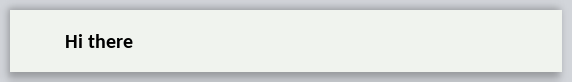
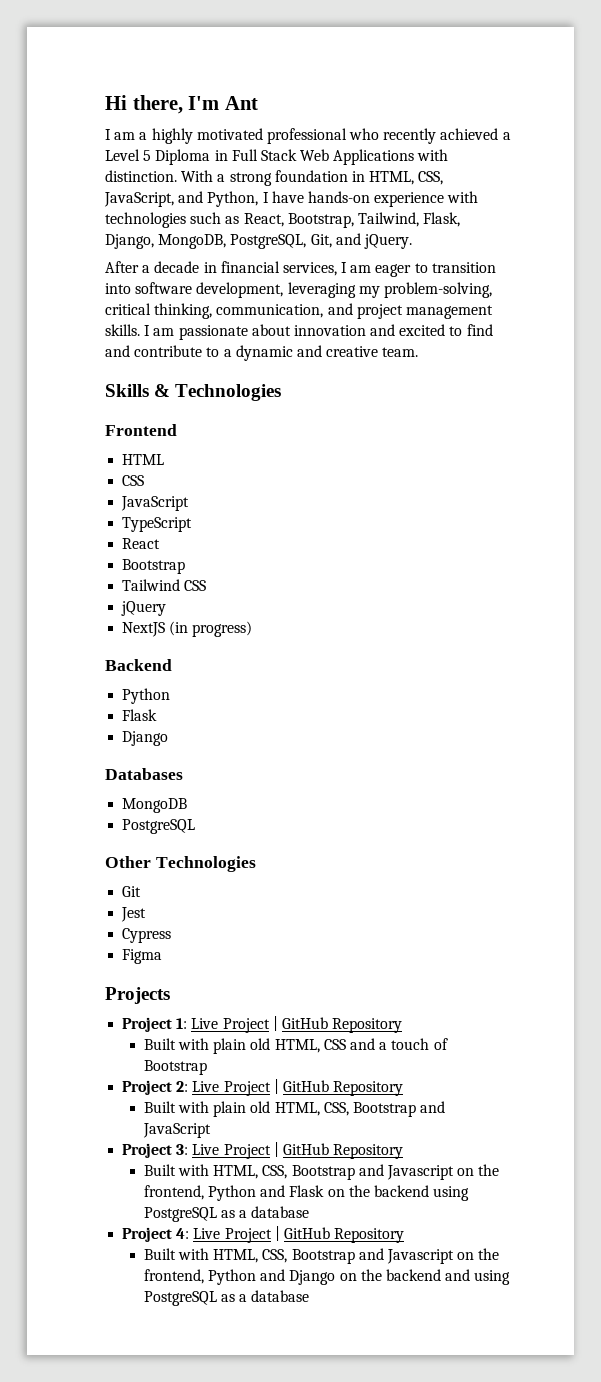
- Hi there
+ Hi there, I'm Ant
+ I am a highly motivated professional who recently achieved a Level 5 Diploma in Full Stack Web Applications with distinction. With a strong foundation in HTML, CSS, JavaScript, and Python, I have hands-on experience with technologies such as React, Bootstrap, Tailwind, Flask, Django, MongoDB, PostgreSQL, Git, and jQuery.
+ After a decade in financial services, I am eager to transition into software development, leveraging my problem-solving, critical thinking, communication, and project management skills. I am passionate about innovation and excited to find and contribute to a dynamic and creative team.
+ Skills & Technologies
+ Frontend
+ HTML
+ CSS
+ JavaScript
+ TypeScript
+ React
+ Bootstrap
+ Tailwind CSS
+ jQuery
+ NextJS (in progress)
+ Backend
+ Python
+ Flask
+ Django
+ Databases
+ MongoDB
+ PostgreSQL
+ Other Technologies
+ Git
+ Jest
+ Cypress
+ Figma
+ Projects
+ Project 1: Live Project | GitHub Repository
+ Built with plain old HTML, CSS and a touch of Bootstrap
+ Project 2: Live Project | GitHub Repository
+ Built with plain old HTML, CSS, Bootstrap and JavaScript
+ Project 3: Live Project | GitHub Repository
+ Built with HTML, CSS, Bootstrap and Javascript on the frontend, Python and Flask on the backend using PostgreSQL as a database
+ Project 4: Live Project | GitHub Repository
+ Built with HTML, CSS, Bootstrap and Javascript on the frontend, Python and Django on the backend and using PostgreSQL as a database

